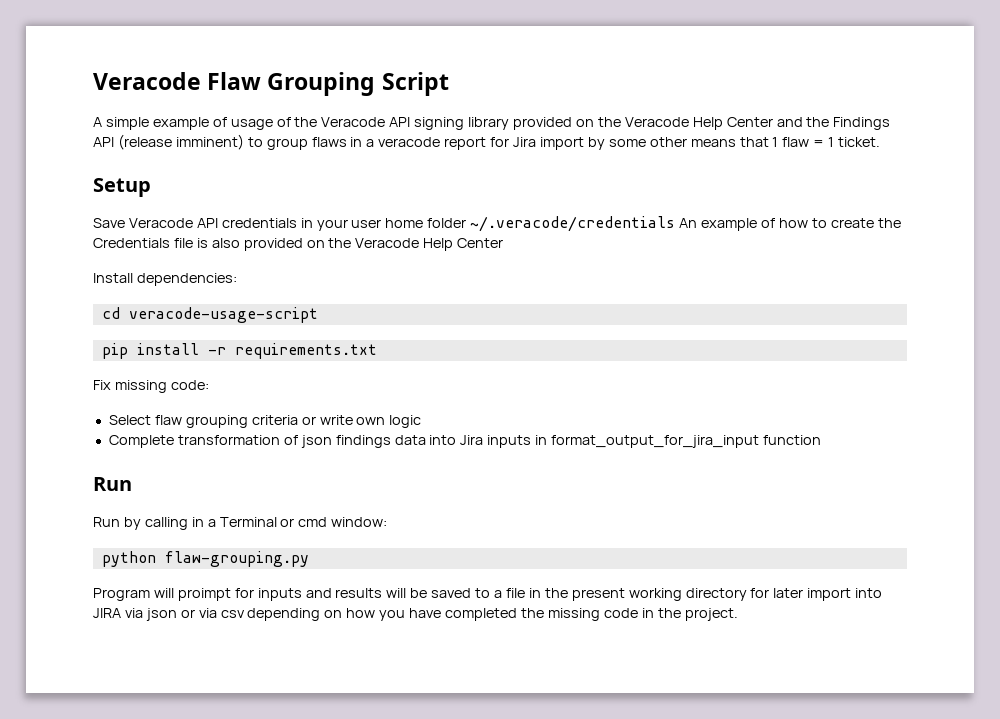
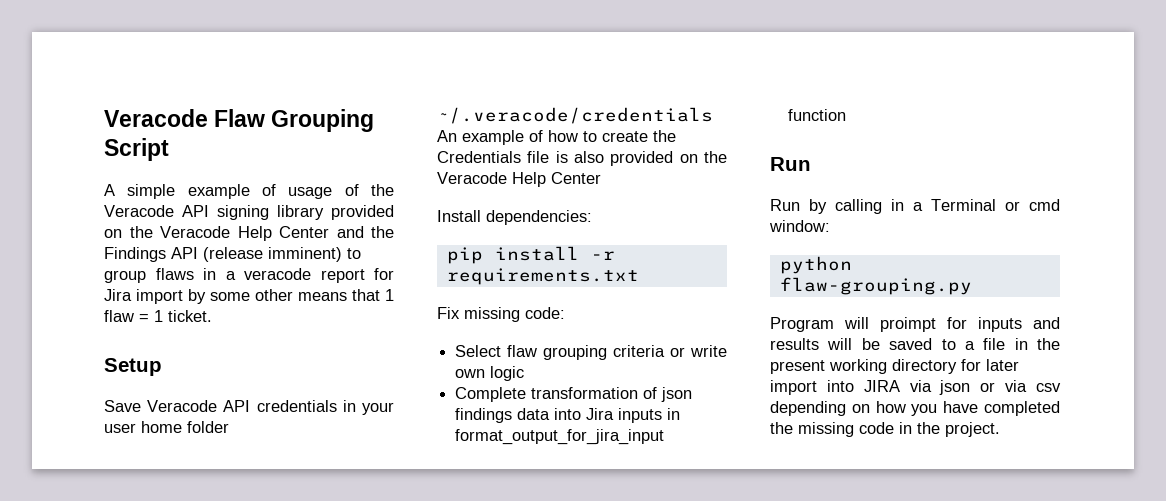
- cd veracode-usage-script

